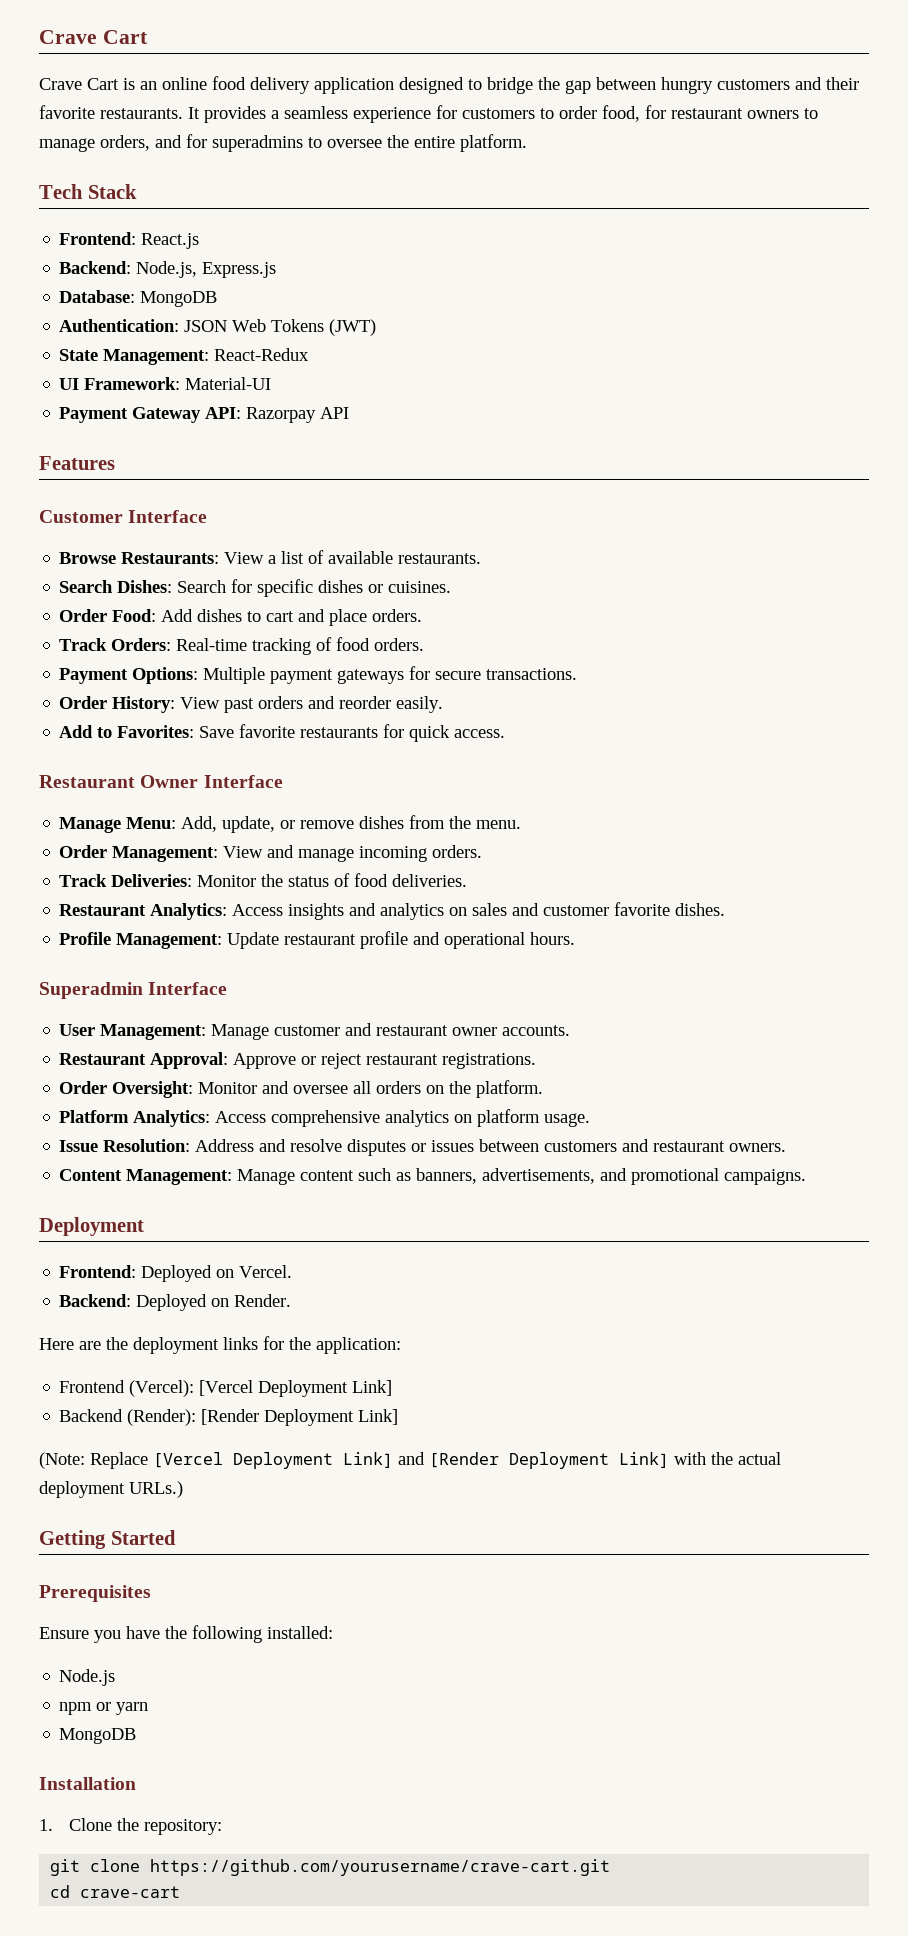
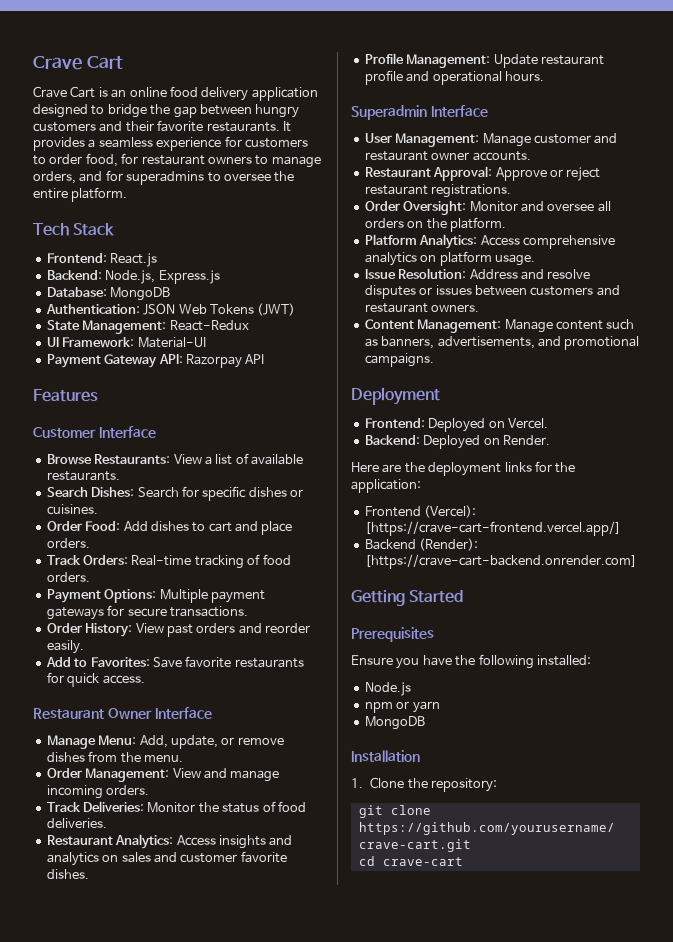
- Frontend (Vercel): [Vercel Deployment Link]
+ Frontend (Vercel): [https://crave-cart-frontend.vercel.app/]
- Backend (Render): [Render Deployment Link]
- (Note: Replace [Vercel Deployment Link] and [Render Deployment Link] with the actual deployment URLs.)
+ Backend (Render): [https://crave-cart-backend.onrender.com]

